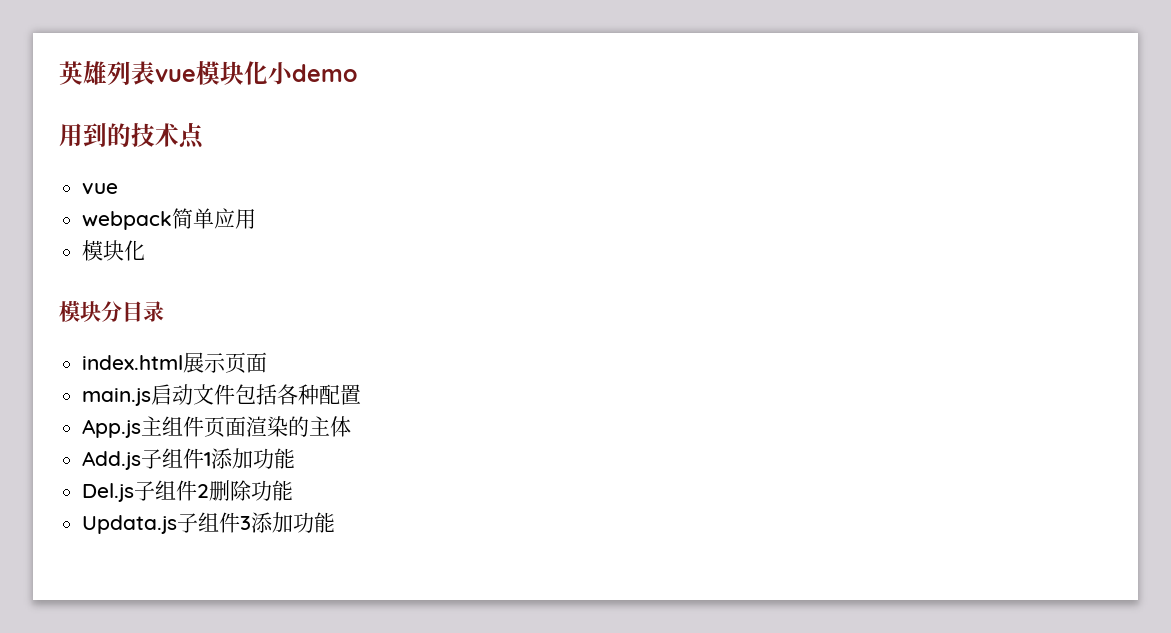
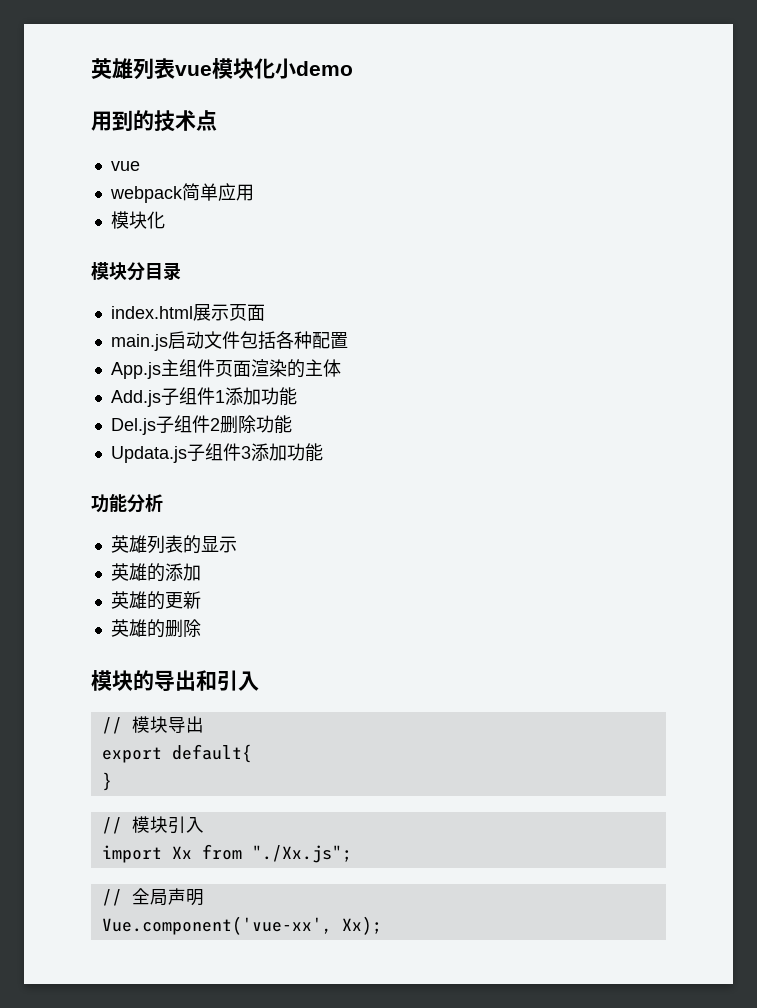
+ 功能分析
+ 英雄列表的显示
+ 英雄的添加
+ 英雄的更新
+ 英雄的删除
+ 模块的导出和引入
+ // 模块导出
+ export default{
+ }
+ // 模块引入
+ import Xx from "./Xx.js";
+ // 全局声明
+ Vue.component('vue-xx', Xx);

